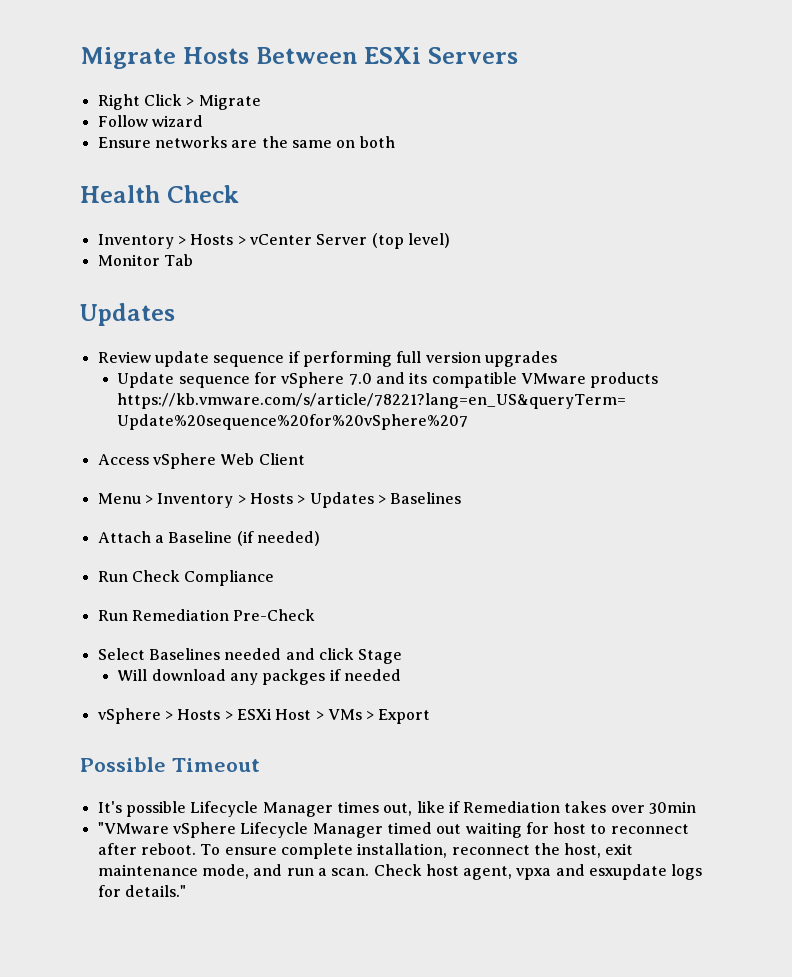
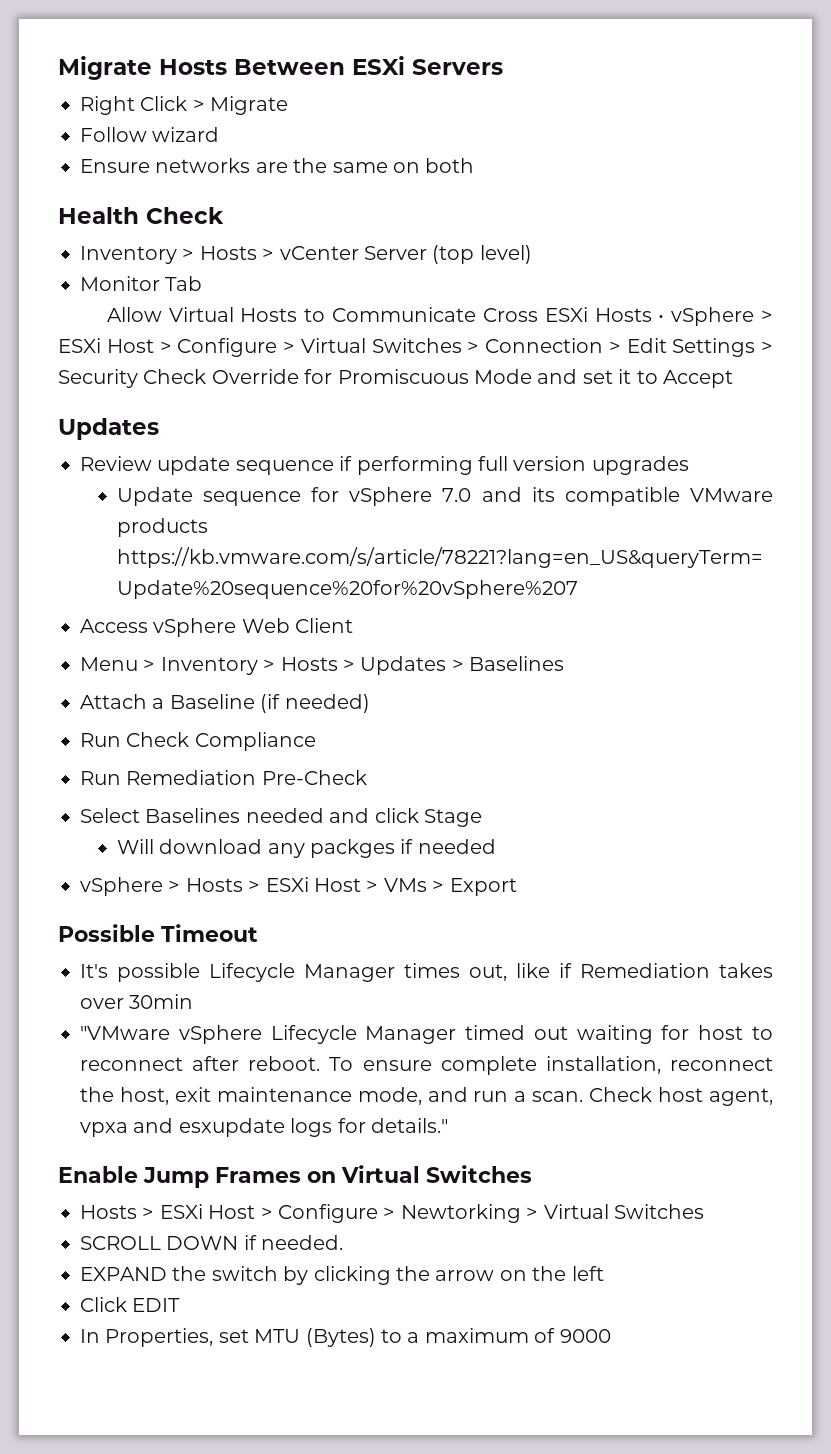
+ Allow Virtual Hosts to Communicate Cross ESXi Hosts • vSphere > ESXi Host > Configure > Virtual Switches > Connection > Edit Settings > Security Check Override for Promiscuous Mode and set it to Accept
+ Enable Jump Frames on Virtual Switches
+ Hosts > ESXi Host > Configure > Newtorking > Virtual Switches
+ SCROLL DOWN if needed.
+ EXPAND the switch by clicking the arrow on the left
+ Click EDIT
+ In Properties, set MTU (Bytes) to a maximum of 9000

